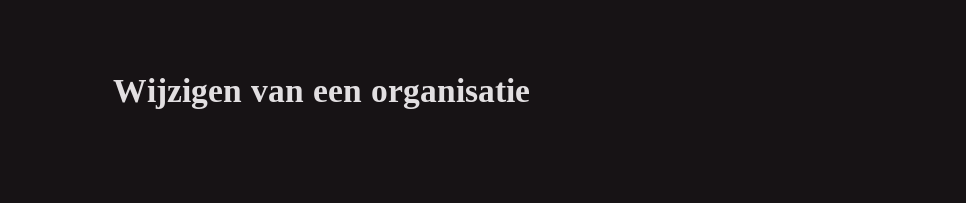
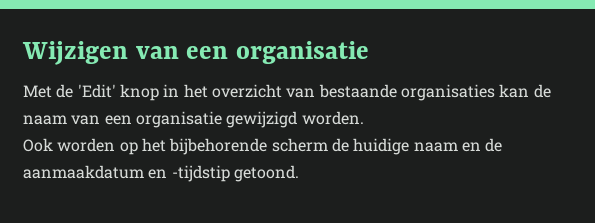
+ Met de 'Edit' knop in het overzicht van bestaande organisaties kan de naam van een organisatie gewijzigd worden.
+ Ook worden op het bijbehorende scherm de huidige naam en de aanmaakdatum en -tijdstip getoond.

